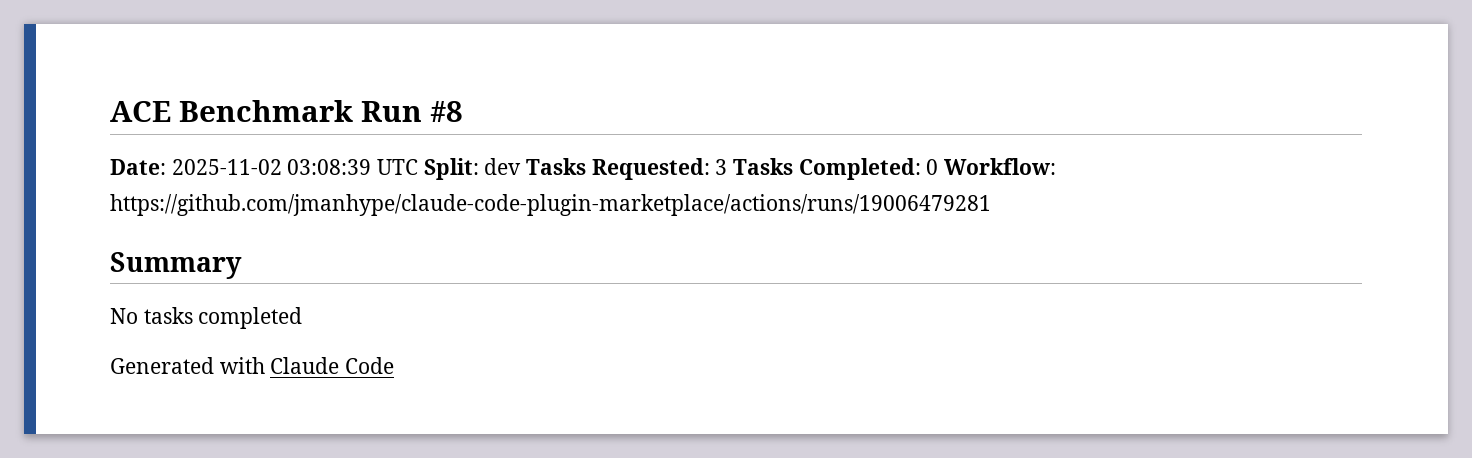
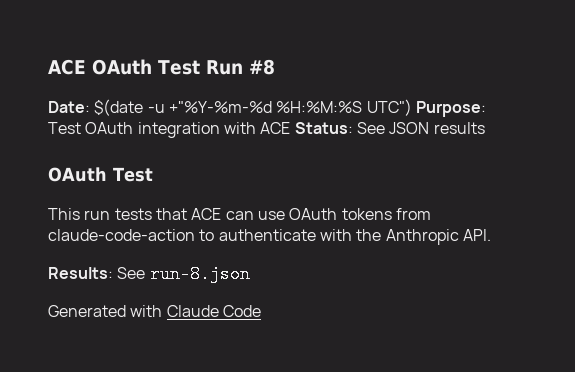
- ACE Benchmark Run #8
+ ACE OAuth Test Run #8
- Date: 2025-11-02 03:08:39 UTC Split: dev Tasks Requested: 3 Tasks Completed: 0 Workflow: https://github.com/jmanhype/claude-code-plugin-marketplace/actions/runs/19006479281
- Summary
- No tasks completed
+ Date: $(date -u +"%Y-%m-%d %H:%M:%S UTC") Purpose: Test OAuth integration with ACE Status: See JSON results
+ OAuth Test
+ This run tests that ACE can use OAuth tokens from claude-code-action to authenticate with the Anthropic API.
+ Results: See run-8.json

